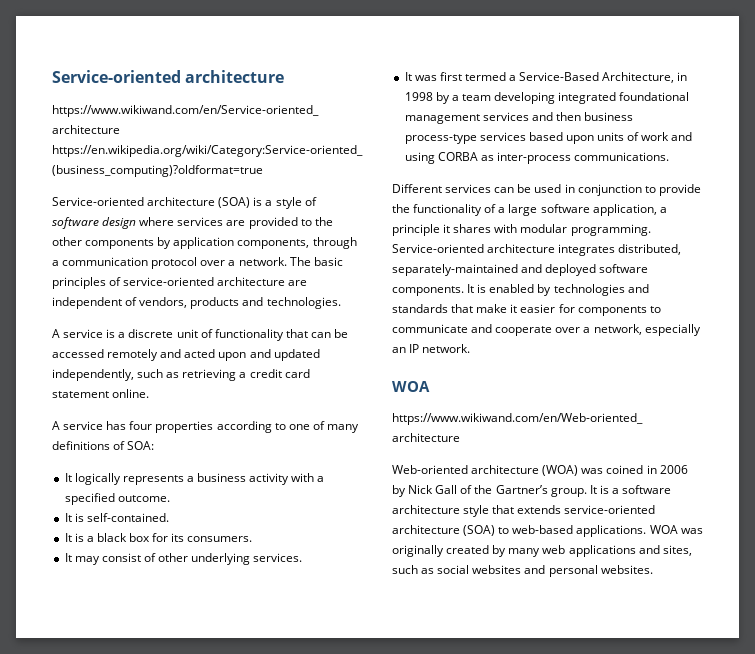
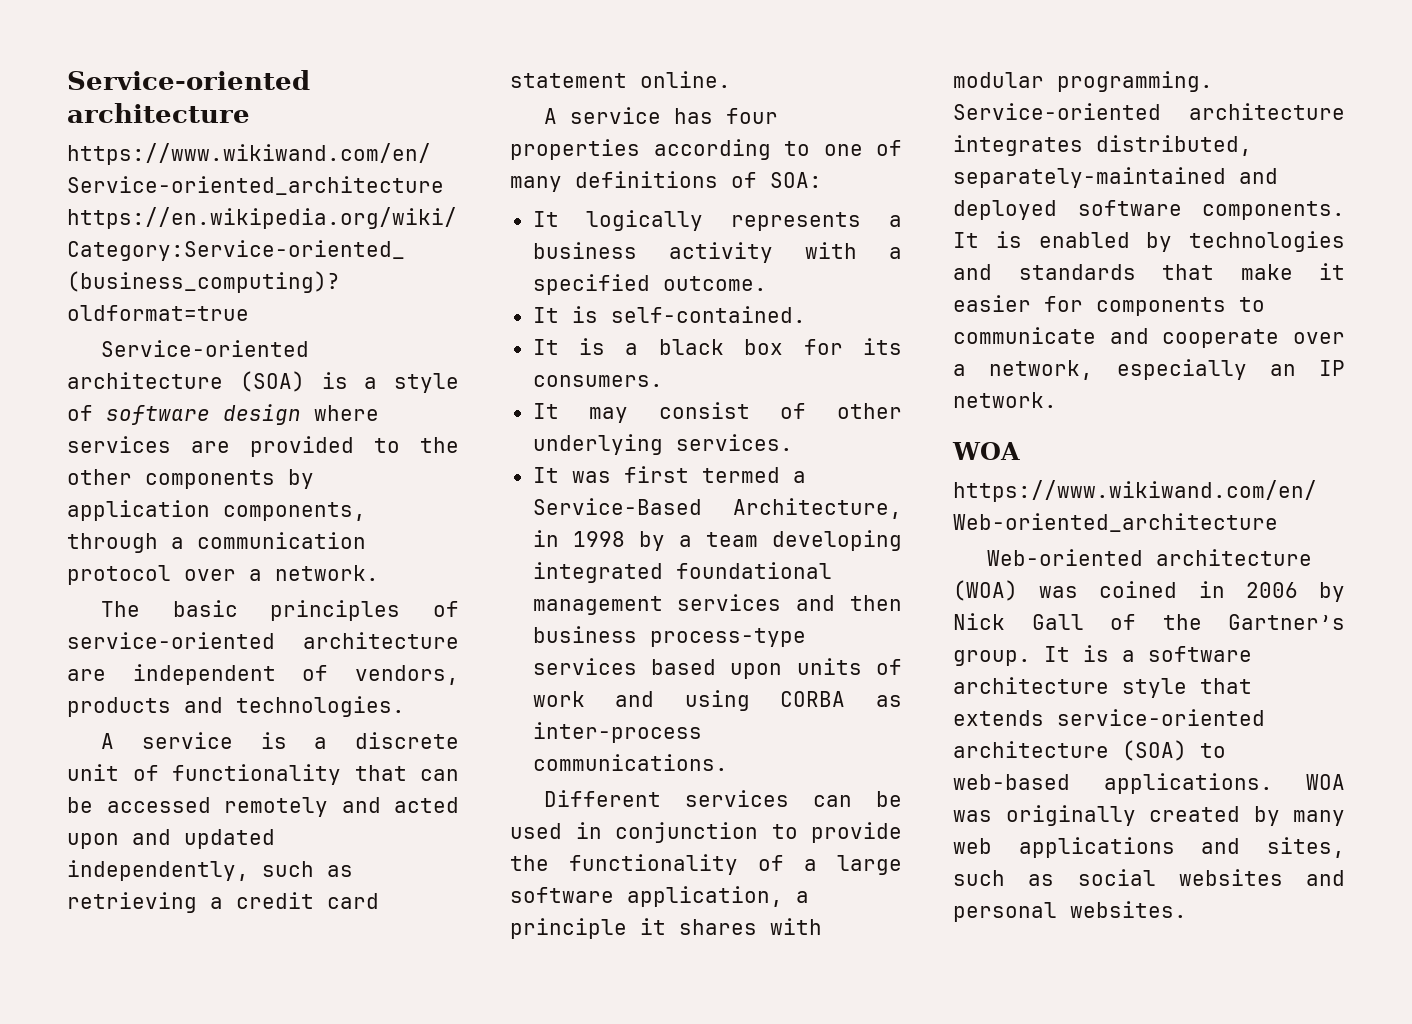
- Service-oriented architecture (SOA) is a style of software design where services are provided to the other components by application components, through a communication protocol over a network. The basic principles of service-oriented architecture are independent of vendors, products and technologies.
+ Service-oriented architecture (SOA) is a style of software design where services are provided to the other components by application components, through a communication protocol over a network.
+ The basic principles of service-oriented architecture are independent of vendors, products and technologies.

